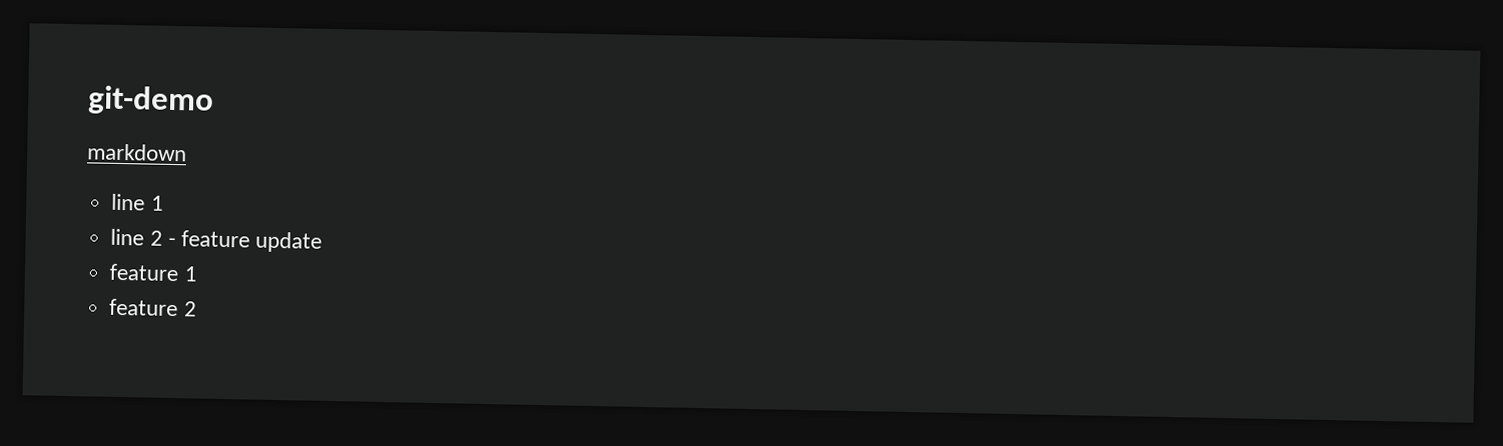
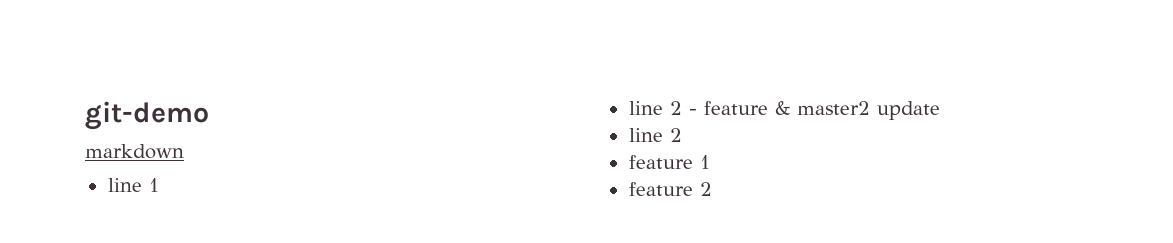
- line 2 - feature update
+ line 2 - feature & master2 update
+ line 2

